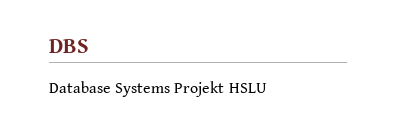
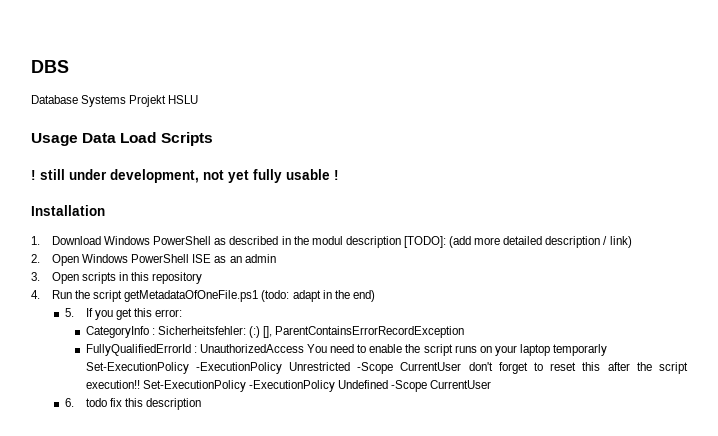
+ Usage Data Load Scripts
+ ! still under development, not yet fully usable !
+ Installation
+ 1. Download Windows PowerShell as described in the modul description [TODO]: (add more detailed description / link)
+ 2. Open Windows PowerShell ISE as an admin
+ 3. Open scripts in this repository
+ 4. Run the script getMetadataOfOneFile.ps1 (todo: adapt in the end)
+ 5. If you get this error:
+ CategoryInfo : Sicherheitsfehler: (:) [], ParentContainsErrorRecordException
+ FullyQualifiedErrorId : UnauthorizedAccess You need to enable the script runs on your laptop temporarly Set-ExecutionPolicy -ExecutionPolicy Unrestricted -Scope CurrentUser don't forget to reset this after the script execution!! Set-ExecutionPolicy -ExecutionPolicy Undefined -Scope CurrentUser
+ 6. todo fix this description

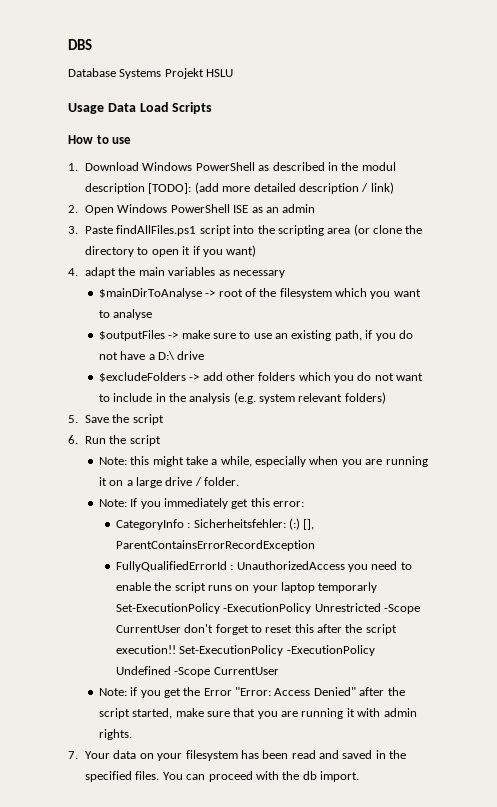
- ! still under development, not yet fully usable !
- Installation
+ How to use
- 3. Open scripts in this repository
- 4. Run the script getMetadataOfOneFile.ps1 (todo: adapt in the end)
- 5. If you get this error:
+ 3. Paste findAllFiles.ps1 script into the scripting area (or clone the directory to open it if you want)
+ 4. adapt the main variables as necessary
+ $mainDirToAnalyse -> root of the filesystem which you want to analyse
+ $outputFiles -> make sure to use an existing path, if you do not have a D:\ drive
+ $excludeFolders -> add other folders which you do not want to include in the analysis (e.g. system relevant folders)
+ 5. Save the script
+ 6. Run the script
+ Note: this might take a while, especially when you are running it on a large drive / folder.
+ Note: If you immediately get this error:
- FullyQualifiedErrorId : UnauthorizedAccess You need to enable the script runs on your laptop temporarly Set-ExecutionPolicy -ExecutionPolicy Unrestricted -Scope CurrentUser don't forget to reset this after the script execution!!
+ FullyQualifiedErrorId : UnauthorizedAccess you need to enable the script runs on your laptop temporarly Set-ExecutionPolicy -ExecutionPolicy Unrestricted -Scope CurrentUser don't forget to reset this after the script execution!!
- 6. todo fix this description
+ Note: if you get the Error "Error: Access Denied" after the script started, make sure that you are running it with admin rights.
+ 7. Your data on your filesystem has been read and saved in the specified files. You can proceed with the db import.

